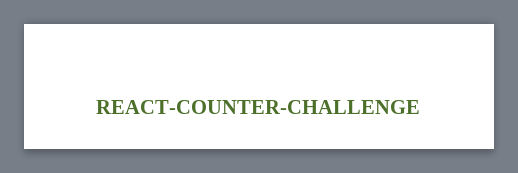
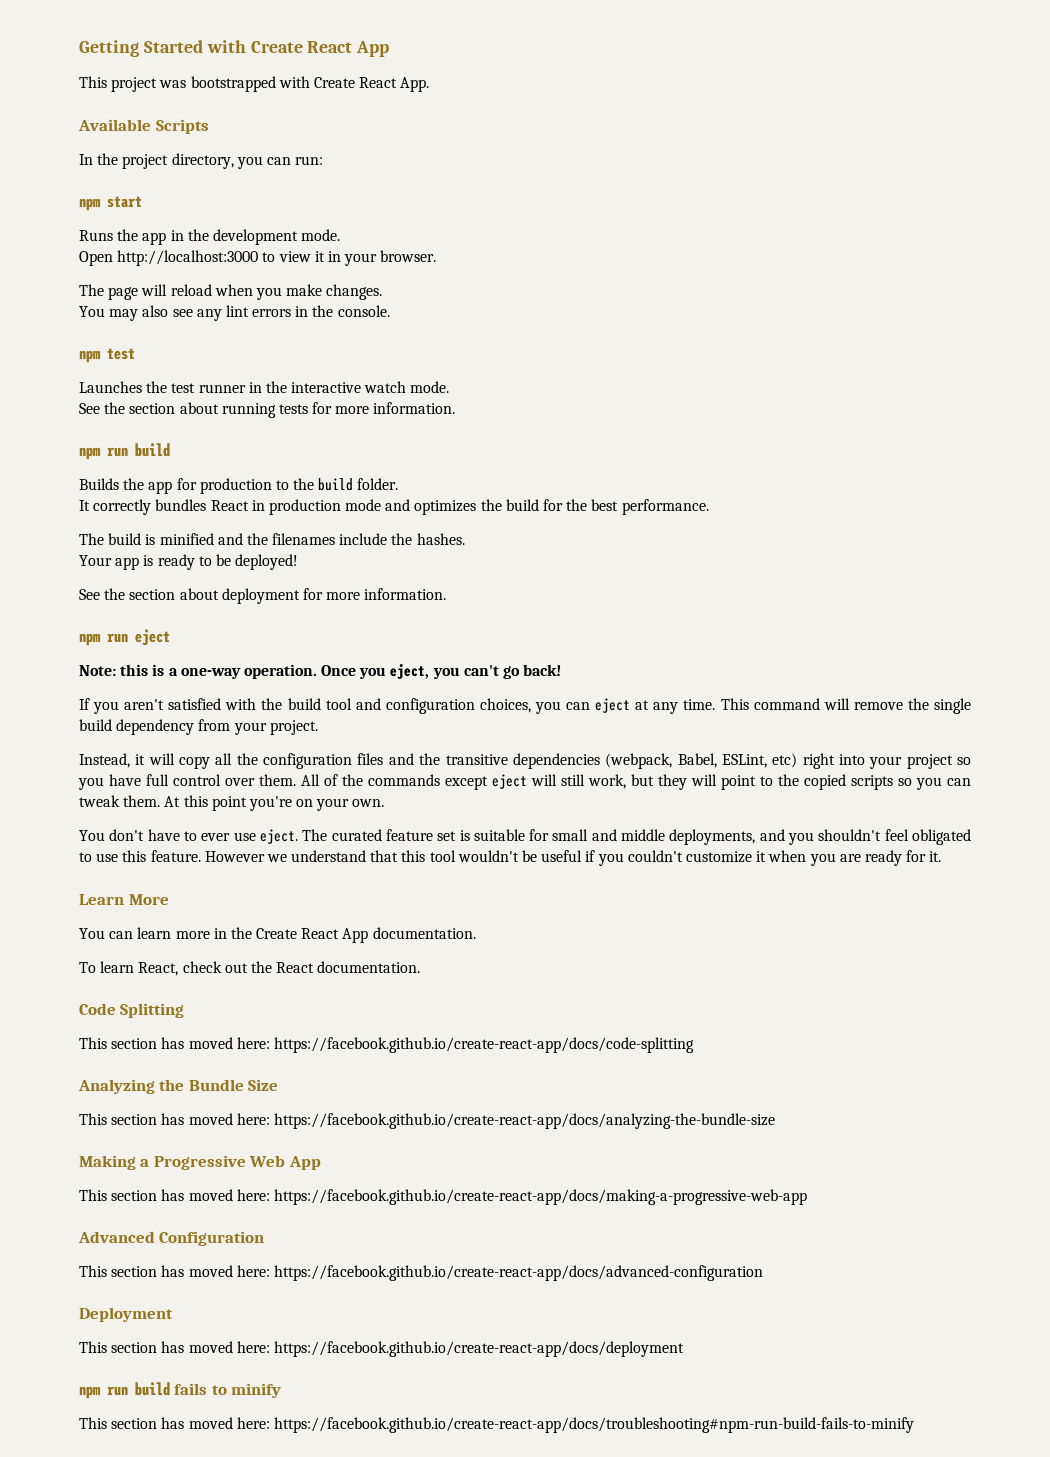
- REACT-COUNTER-CHALLENGE
+ Getting Started with Create React App
+ This project was bootstrapped with Create React App.
+ Available Scripts
+ In the project directory, you can run:
+ npm start
+ Runs the app in the development mode.
+ Open http://localhost:3000 to view it in your browser.
+ The page will reload when you make changes.
+ You may also see any lint errors in the console.
+ npm test
+ Launches the test runner in the interactive watch mode.
+ See the section about running tests for more information.
+ npm run build
+ Builds the app for production to the build folder.
+ It correctly bundles React in production mode and optimizes the build for the best performance.
+ The build is minified and the filenames include the hashes.
+ Your app is ready to be deployed!
+ See the section about deployment for more information.
+ npm run eject
+ Note: this is a one-way operation. Once you eject, you can't go back!
+ If you aren't satisfied with the build tool and configuration choices, you can eject at any time. This command will remove the single build dependency from your project.
+ Instead, it will copy all the configuration files and the transitive dependencies (webpack, Babel, ESLint, etc) right into your project so you have full control over them. All of the commands except eject will still work, but they will point to the copied scripts so you can tweak them. At this point you're on your own.
+ You don't have to ever use eject. The curated feature set is suitable for small and middle deployments, and you shouldn't feel obligated to use this feature. However we understand that this tool wouldn't be useful if you couldn't customize it when you are ready for it.
+ Learn More
+ You can learn more in the Create React App documentation.
+ To learn React, check out the React documentation.
+ Code Splitting
+ This section has moved here: https://facebook.github.io/create-react-app/docs/code-splitting
+ Analyzing the Bundle Size
+ This section has moved here: https://facebook.github.io/create-react-app/docs/analyzing-the-bundle-size
+ Making a Progressive Web App
+ This section has moved here: https://facebook.github.io/create-react-app/docs/making-a-progressive-web-app
+ Advanced Configuration
+ This section has moved here: https://facebook.github.io/create-react-app/docs/advanced-configuration
+ Deployment
+ This section has moved here: https://facebook.github.io/create-react-app/docs/deployment
+ npm run build fails to minify
+ This section has moved here: https://facebook.github.io/create-react-app/docs/troubleshooting#npm-run-build-fails-to-minify

